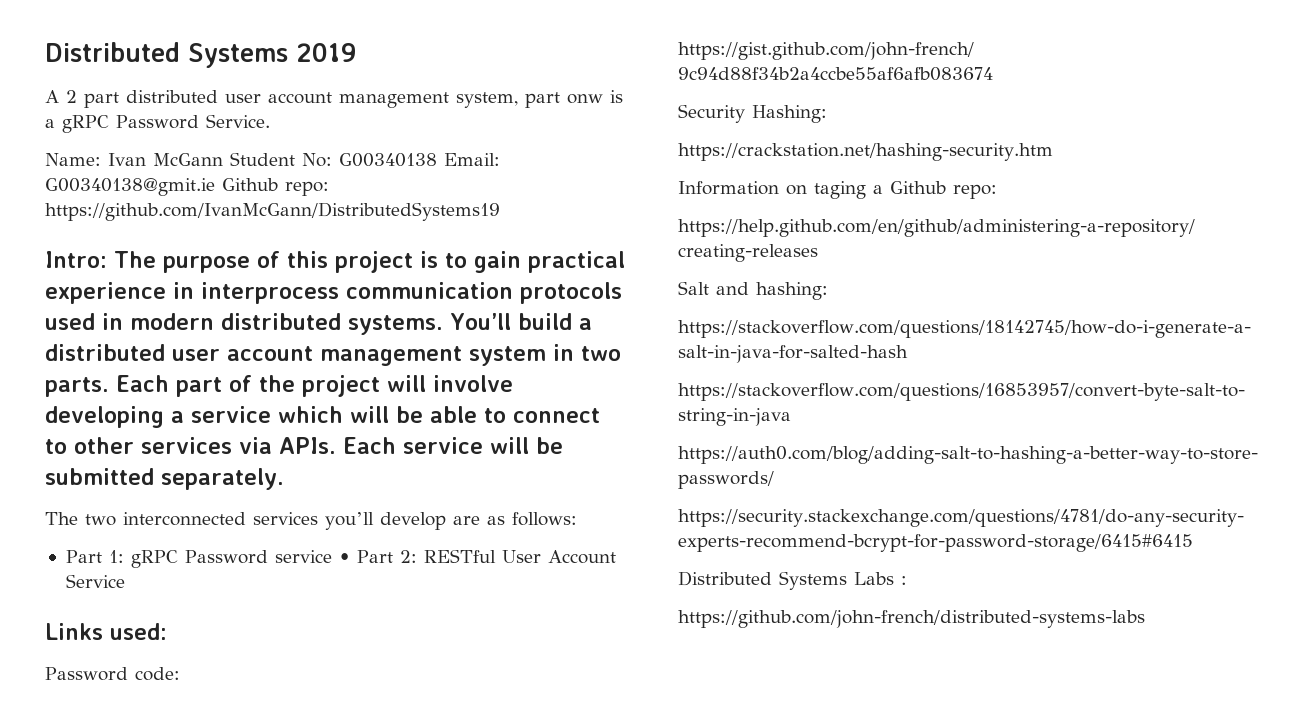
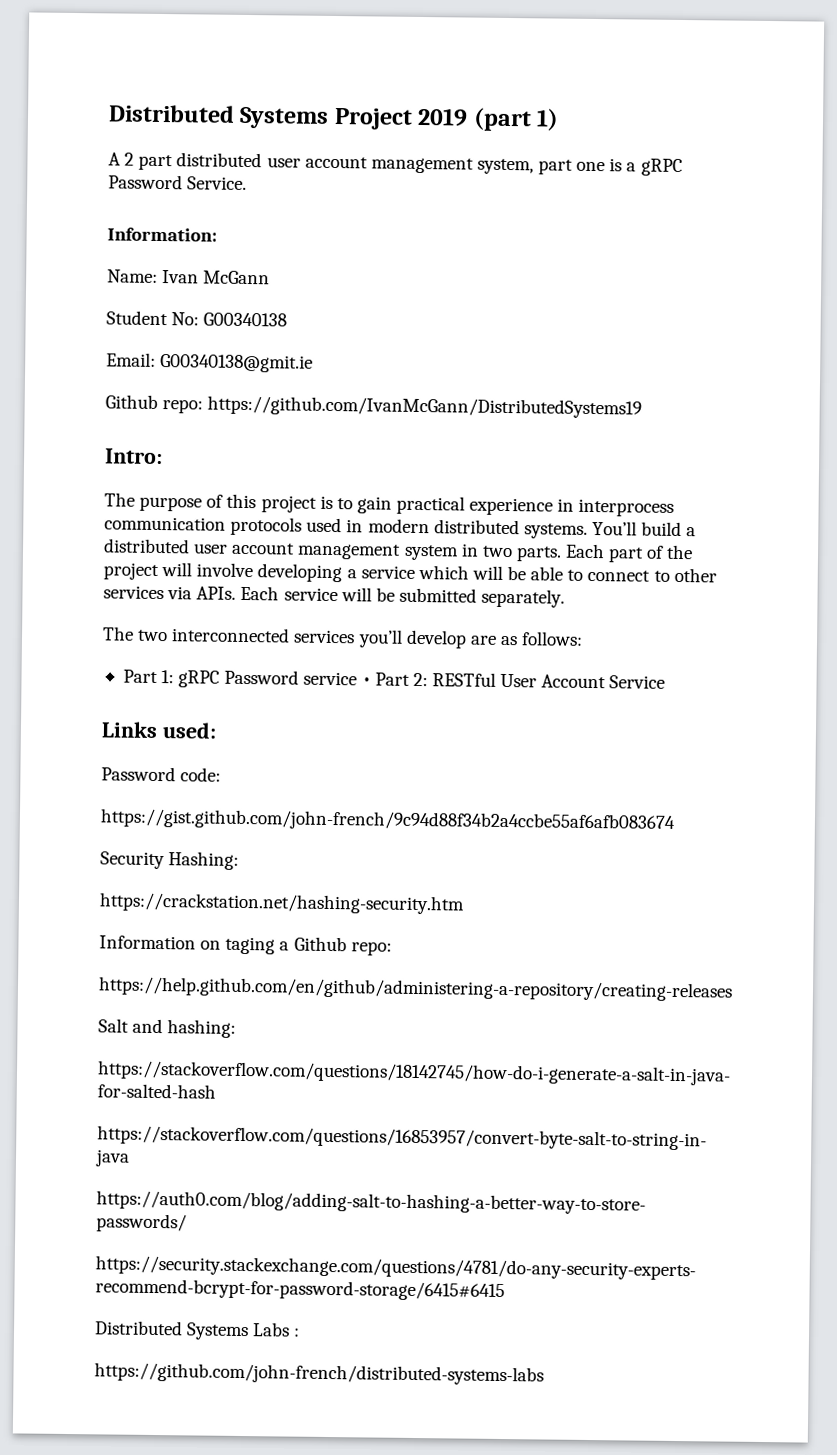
- Distributed Systems 2019
+ Distributed Systems Project 2019 (part 1)
- A 2 part distributed user account management system, part onw is a gRPC Password Service.
+ A 2 part distributed user account management system, part one is a gRPC Password Service.
+ Information:
- Name: Ivan McGann Student No: G00340138 Email: G00340138@gmit.ie Github repo: https://github.com/IvanMcGann/DistributedSystems19
+ Name: Ivan McGann
+ Student No: G00340138
+ Email: G00340138@gmit.ie
+ Github repo: https://github.com/IvanMcGann/DistributedSystems19
- Intro: The purpose of this project is to gain practical experience in interprocess communication protocols used in modern distributed systems.
+ Intro:
+ The purpose of this project is to gain practical experience in interprocess communication protocols used in modern distributed systems.

